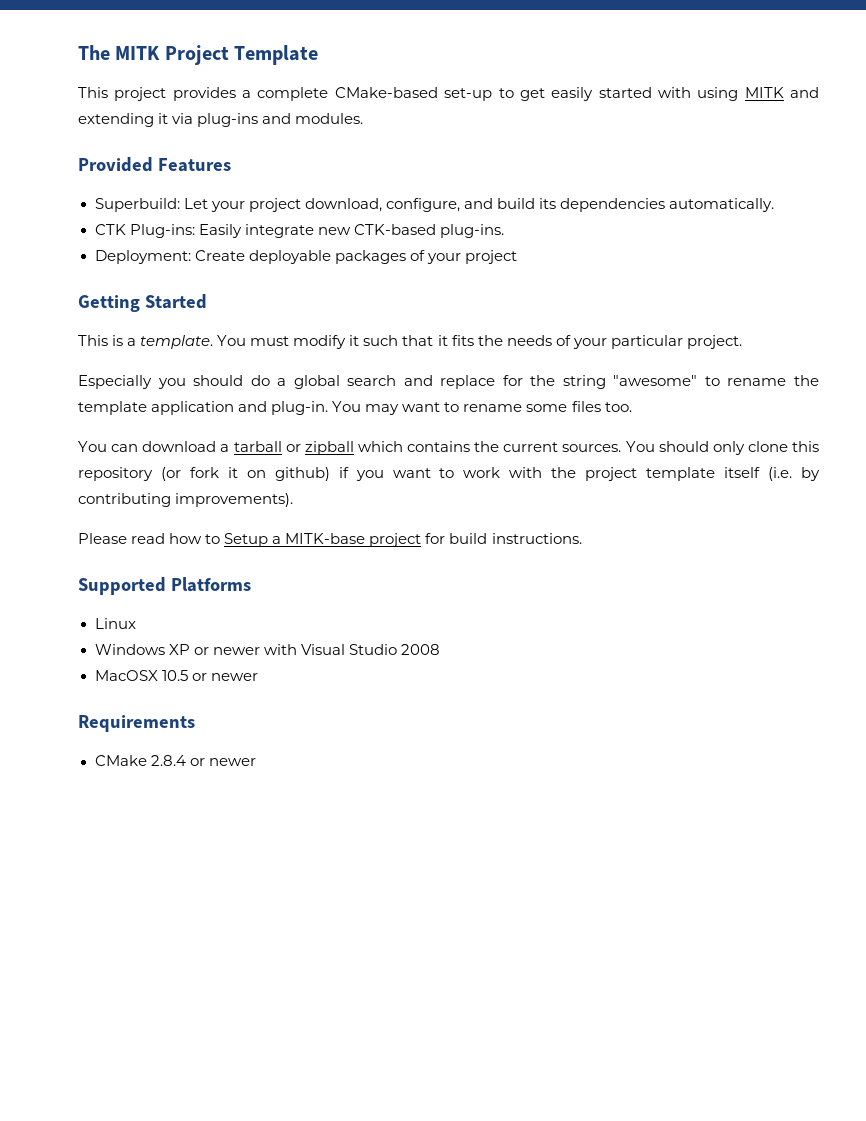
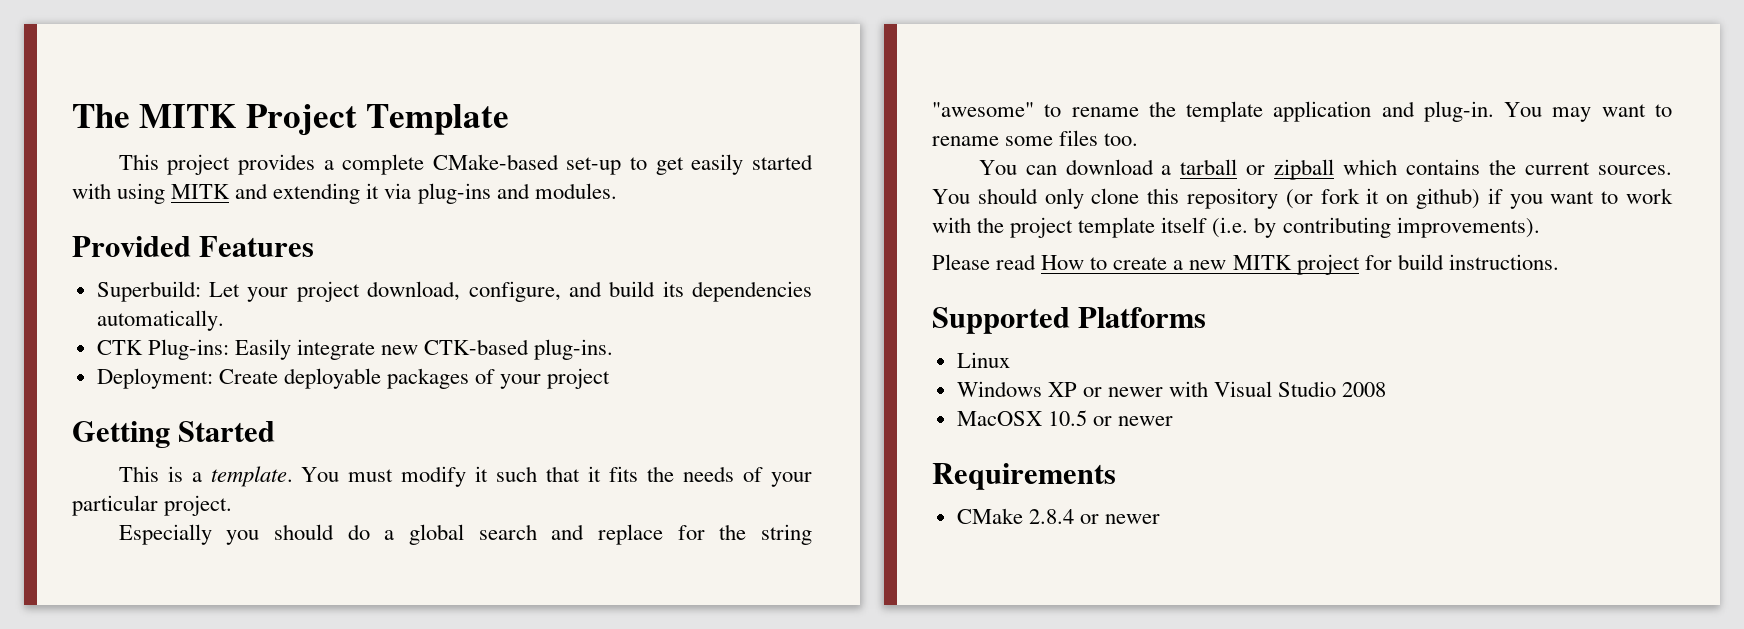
- Please read how to Setup a MITK-base project for build instructions.
+ Please read How to create a new MITK project for build instructions.

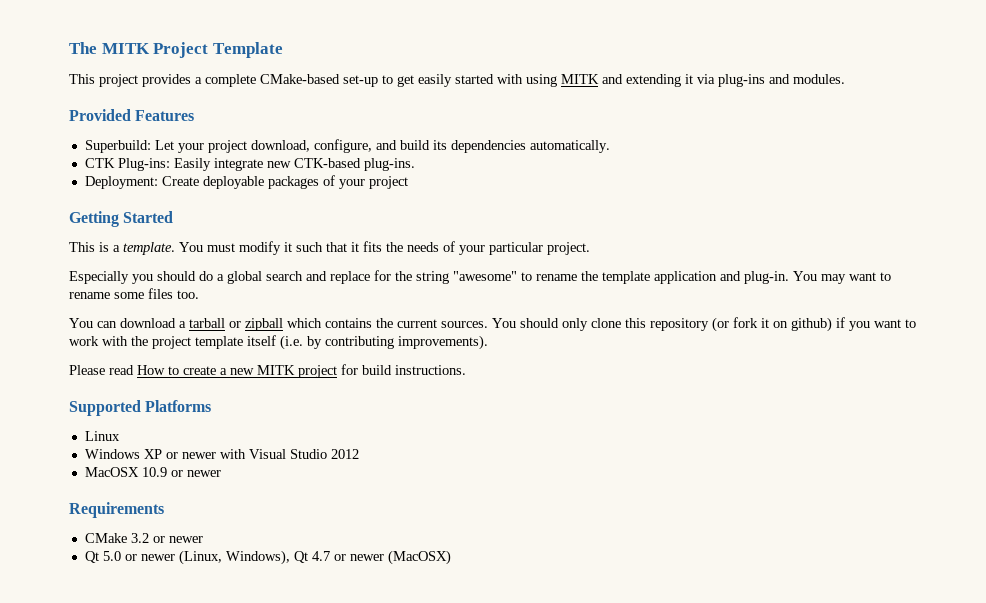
- Windows XP or newer with Visual Studio 2008
+ Windows XP or newer with Visual Studio 2012
- MacOSX 10.5 or newer
+ MacOSX 10.9 or newer
- CMake 2.8.4 or newer
+ CMake 3.2 or newer
+ Qt 5.0 or newer (Linux, Windows), Qt 4.7 or newer (MacOSX)

